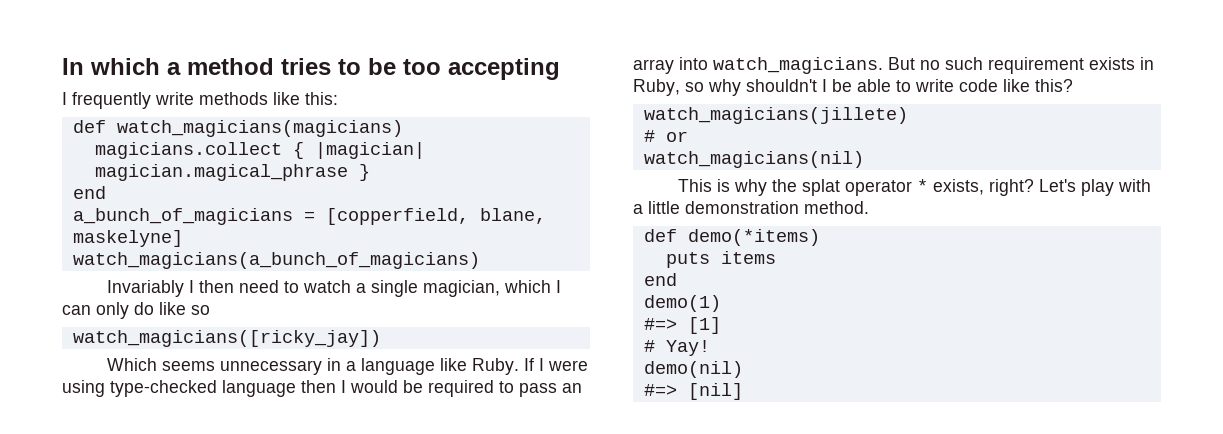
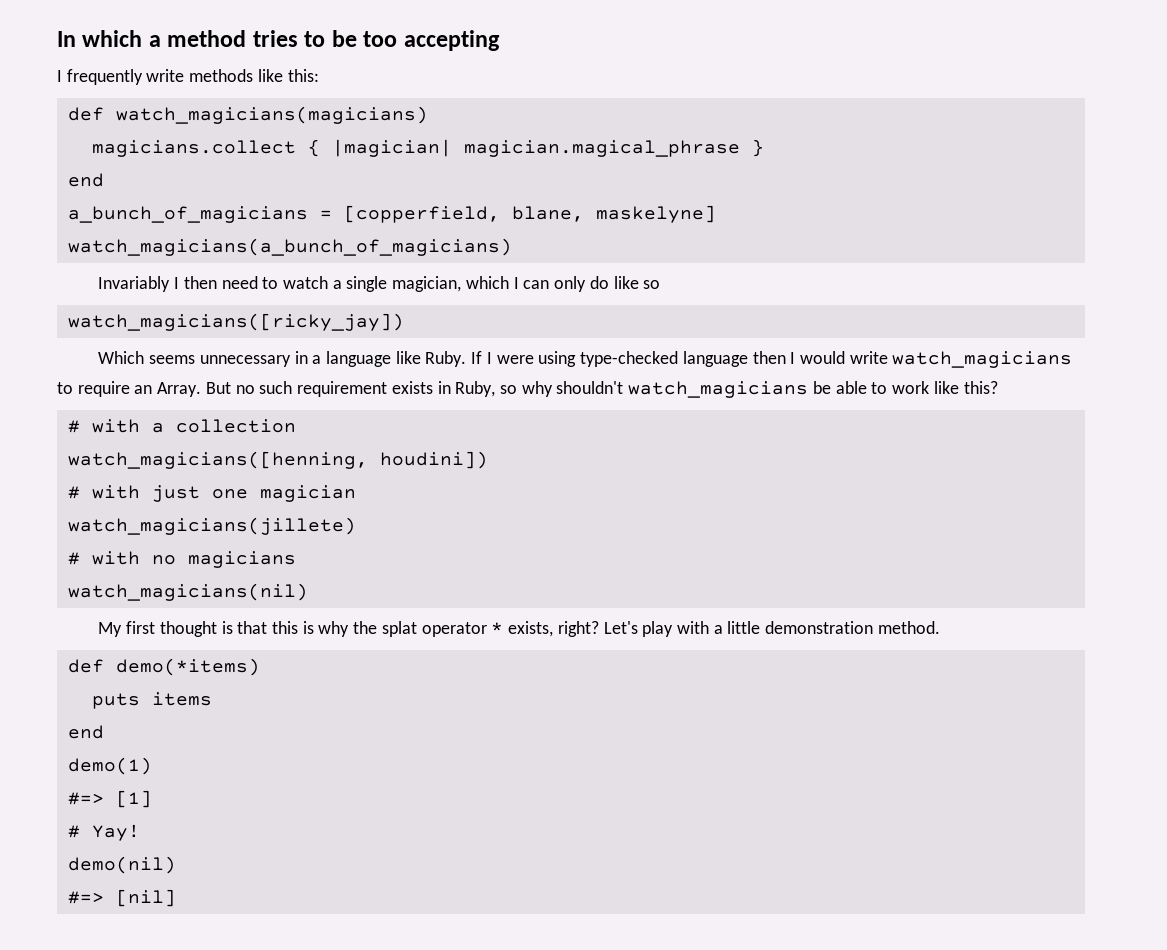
- If I were using type-checked language then I would be required to pass an array into watch_magicians.
+ If I were using type-checked language then I would write watch_magicians to require an Array.
- But no such requirement exists in Ruby, so why shouldn't I be able to write code like this?
+ But no such requirement exists in Ruby, so why shouldn't watch_magicians be able to work like this?
+ # with a collection
+ watch_magicians([henning, houdini])
+ # with just one magician
  watch_magicians(jillete)
- # or
+ # with no magicians
  watch_magicians(nil)
- This is why the splat operator * exists, right?
+ My first thought is that this is why the splat operator * exists, right?

